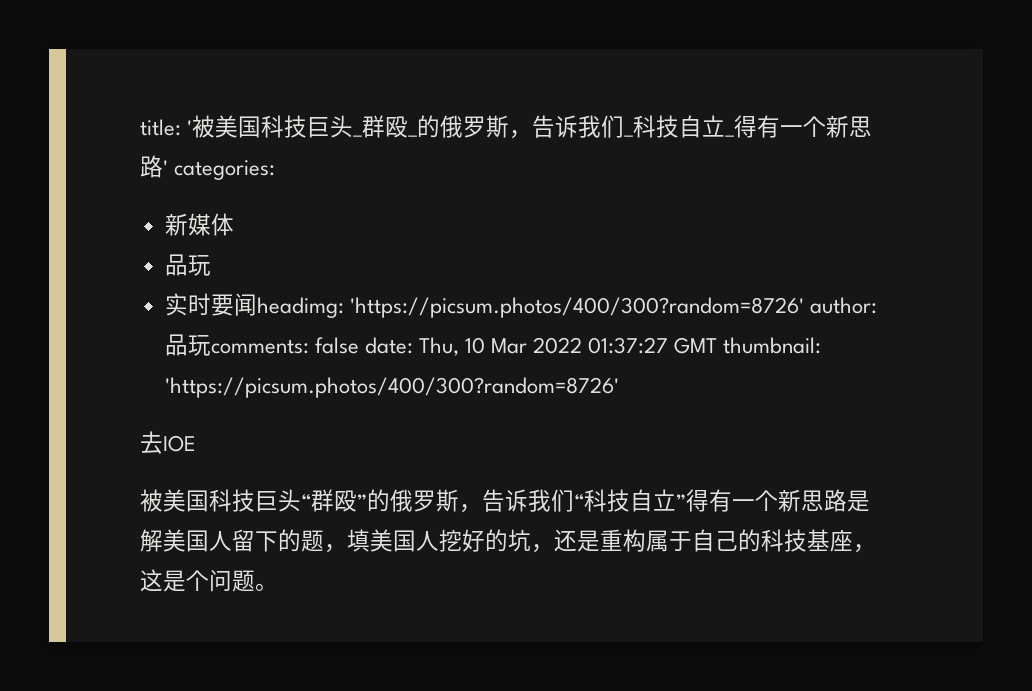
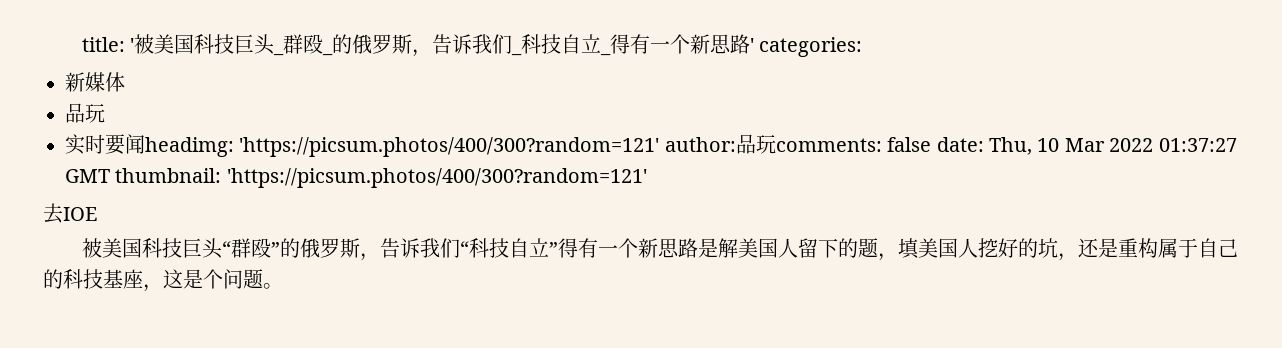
- 实时要闻headimg: 'https://picsum.photos/400/300?random=8726' author:品玩comments: false date: Thu, 10 Mar 2022 01:37:27 GMT thumbnail: 'https://picsum.photos/400/300?random=8726'
+ 实时要闻headimg: 'https://picsum.photos/400/300?random=121' author:品玩comments: false date: Thu, 10 Mar 2022 01:37:27 GMT thumbnail: 'https://picsum.photos/400/300?random=121'

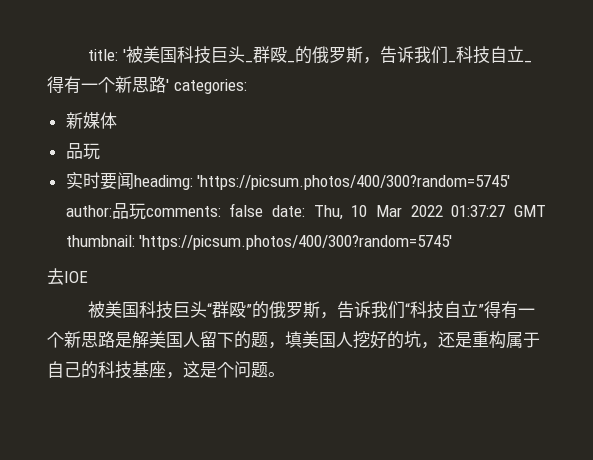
- 实时要闻headimg: 'https://picsum.photos/400/300?random=121' author:品玩comments: false date: Thu, 10 Mar 2022 01:37:27 GMT thumbnail: 'https://picsum.photos/400/300?random=121'
+ 实时要闻headimg: 'https://picsum.photos/400/300?random=5745' author:品玩comments: false date: Thu, 10 Mar 2022 01:37:27 GMT thumbnail: 'https://picsum.photos/400/300?random=5745'

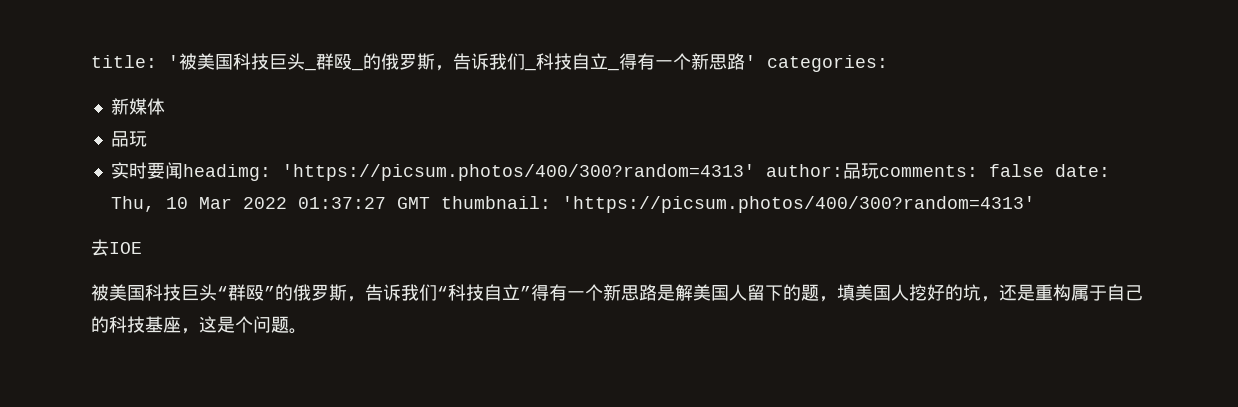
- 实时要闻headimg: 'https://picsum.photos/400/300?random=5745' author:品玩comments: false date: Thu, 10 Mar 2022 01:37:27 GMT thumbnail: 'https://picsum.photos/400/300?random=5745'
+ 实时要闻headimg: 'https://picsum.photos/400/300?random=4313' author:品玩comments: false date: Thu, 10 Mar 2022 01:37:27 GMT thumbnail: 'https://picsum.photos/400/300?random=4313'

